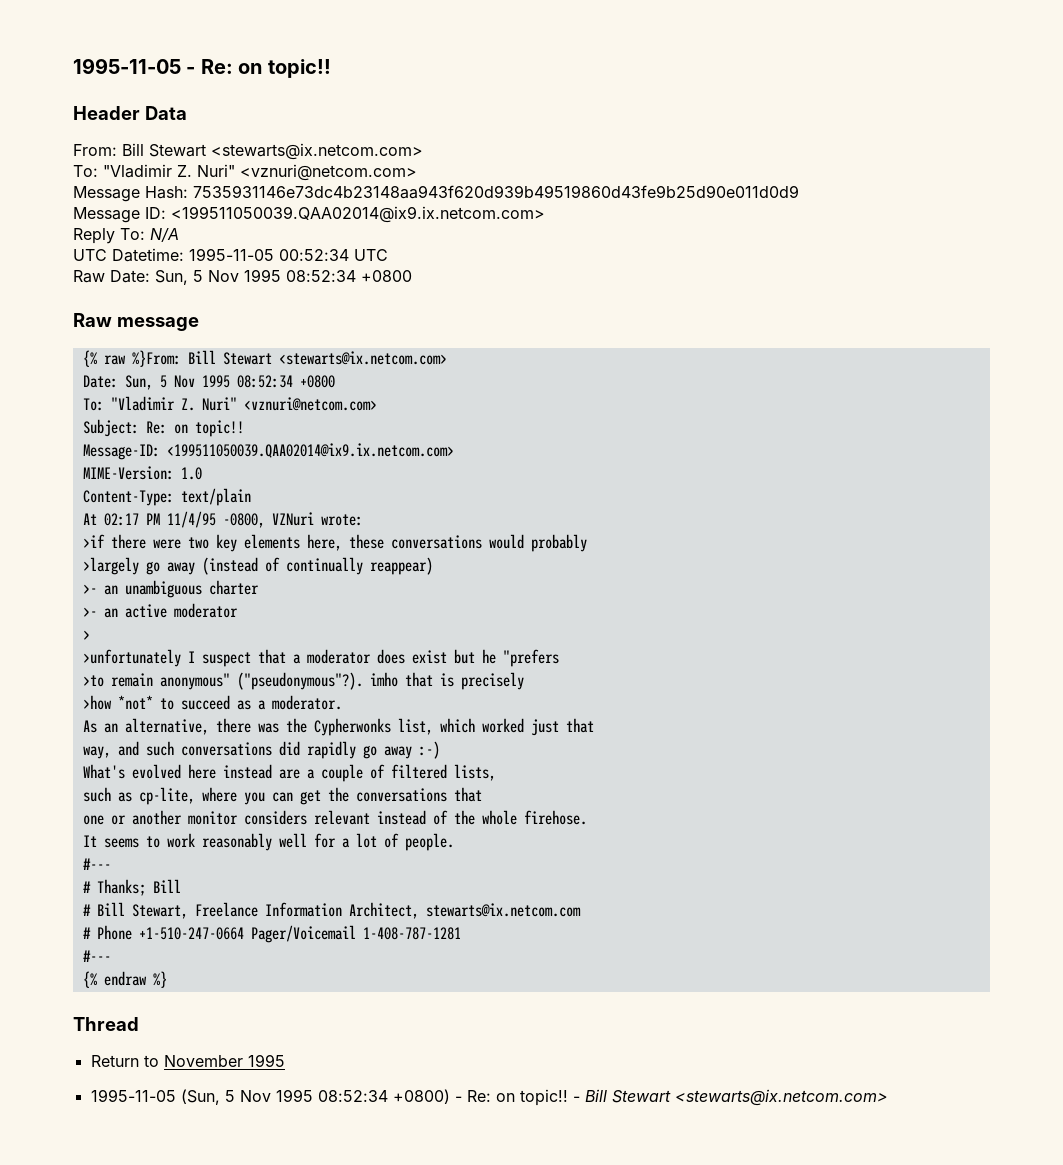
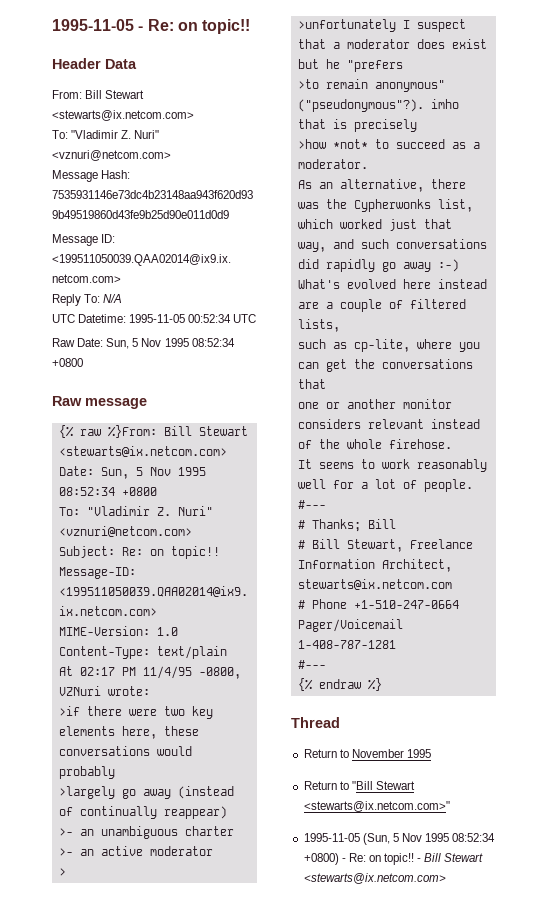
+ Return to "Bill Stewart <stewarts@ix.netcom.com>"

